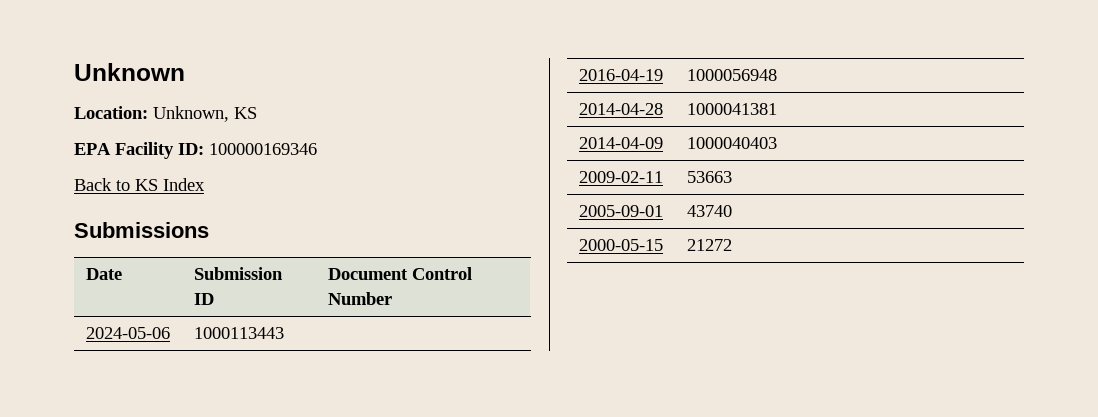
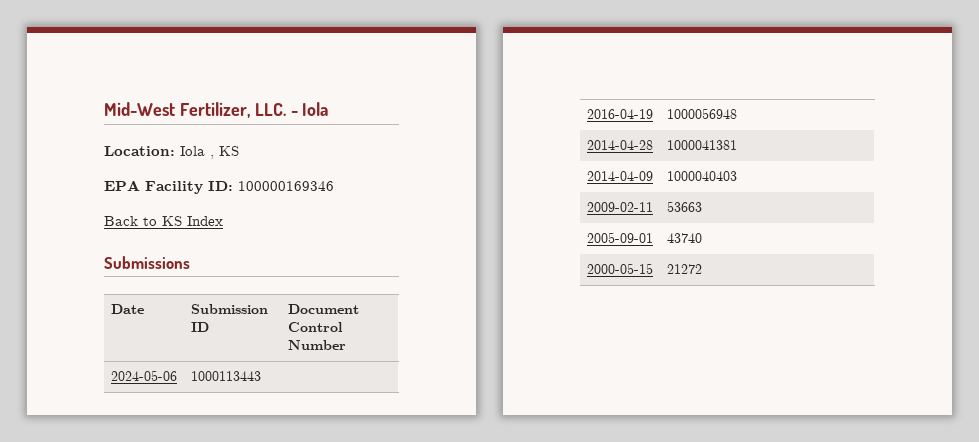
- Unknown
+ Mid-West Fertilizer, LLC. - Iola
- Location: Unknown, KS
+ Location: Iola , KS

